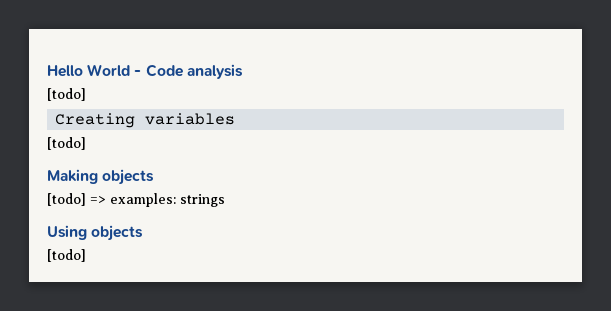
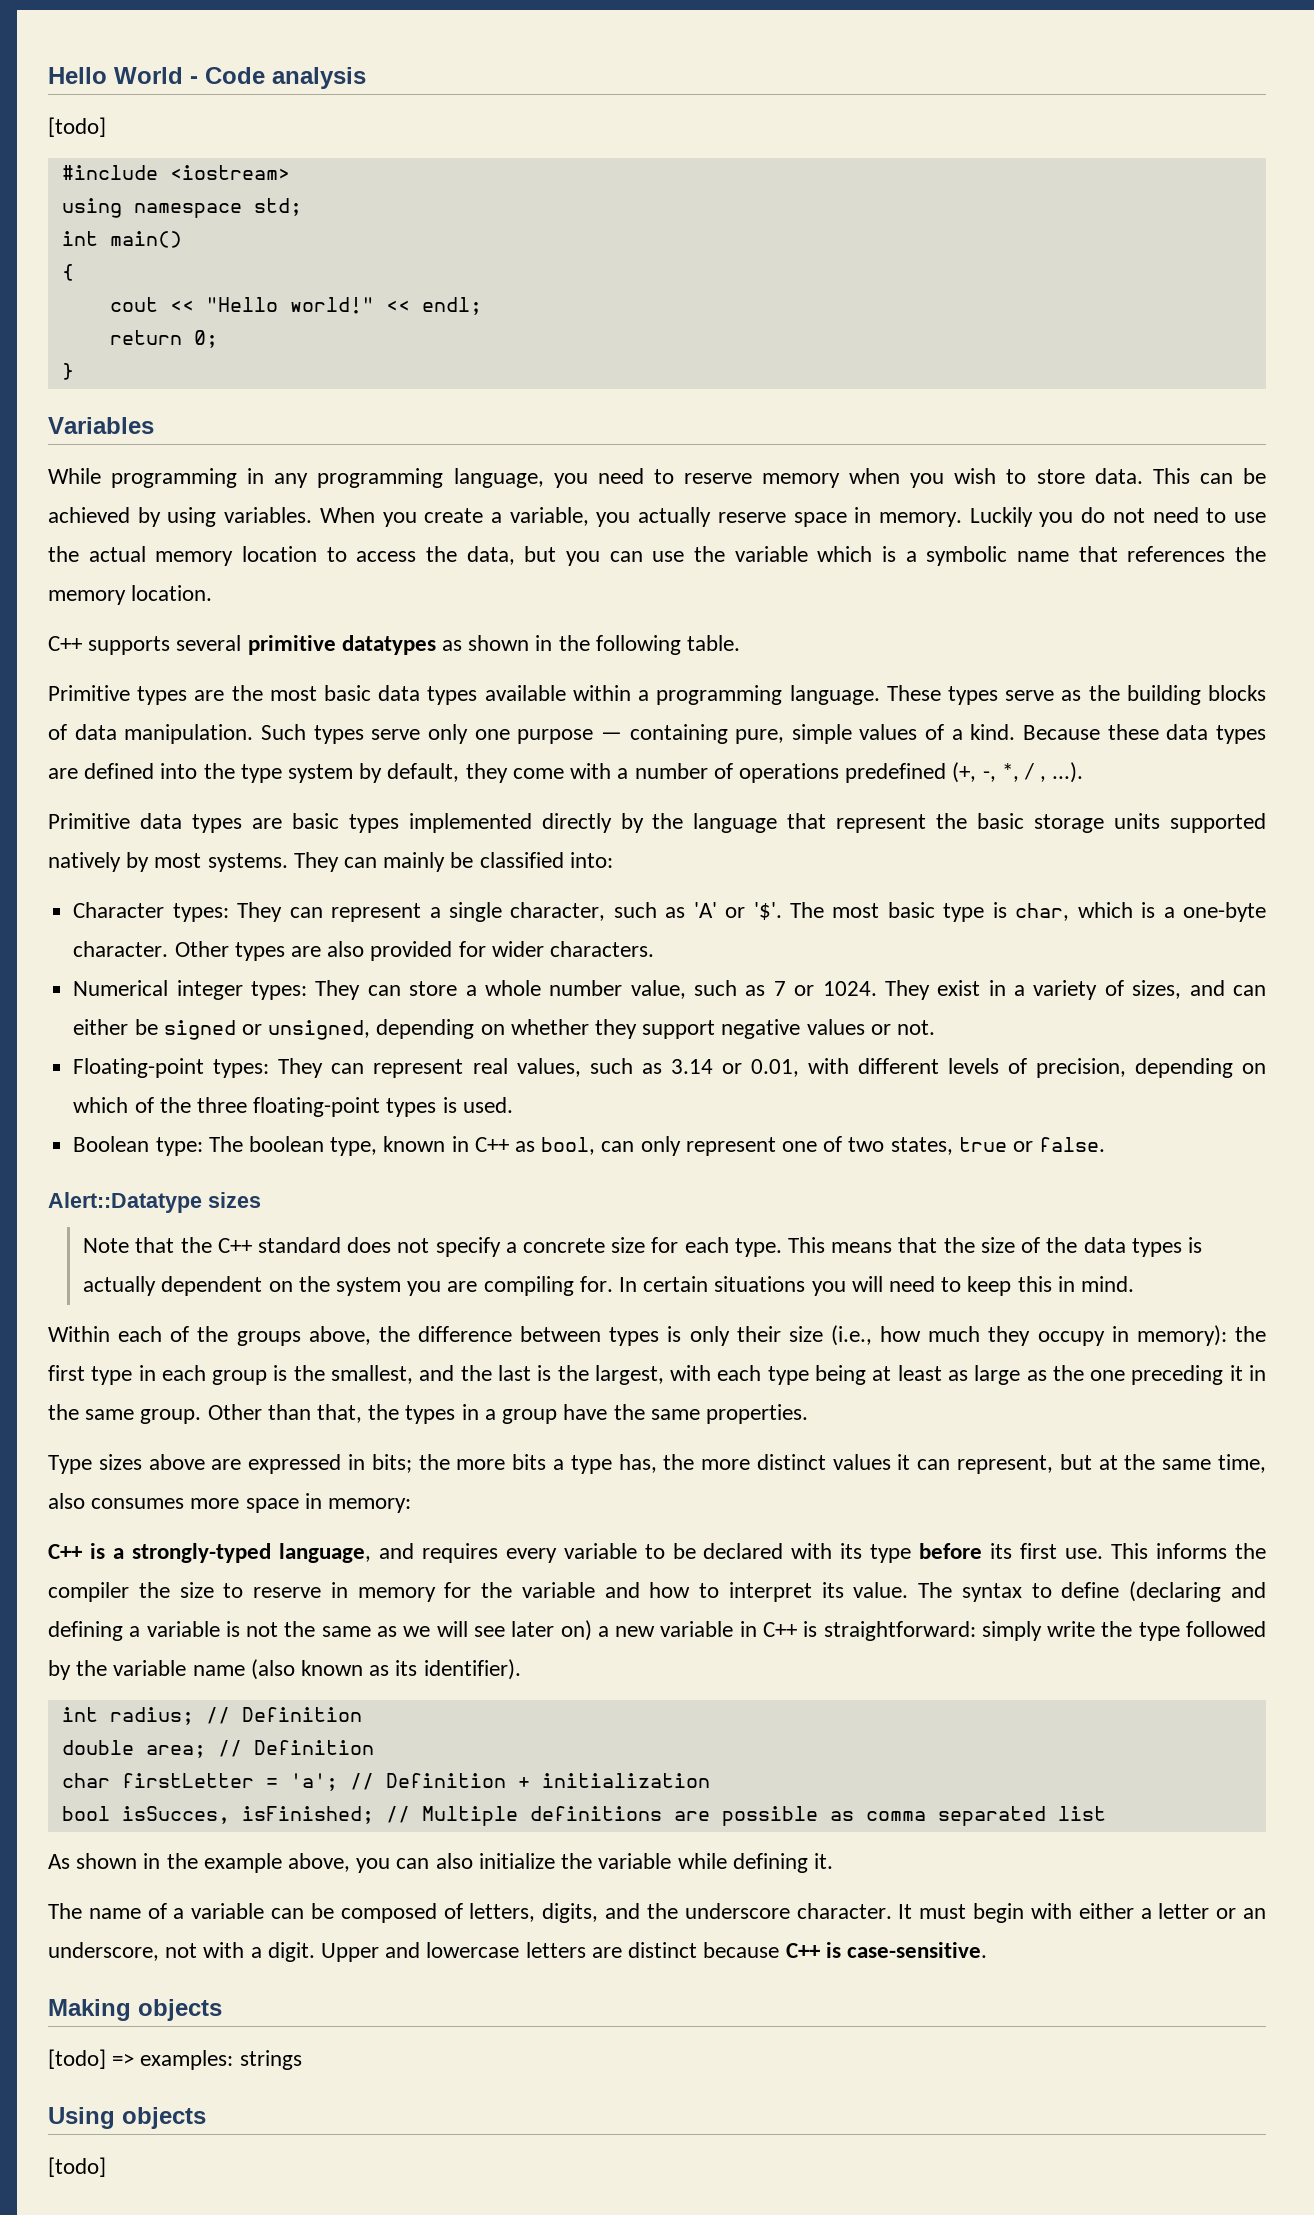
- Creating variables
- [todo]
+ #include <iostream>
+ using namespace std;
+ int main()
+ {
+ cout << "Hello world!" << endl;
+ return 0;
+ }
+ Variables
+ While programming in any programming language, you need to reserve memory when you wish to store data. This can be achieved by using variables. When you create a variable, you actually reserve space in memory. Luckily you do not need to use the actual memory location to access the data, but you can use the variable which is a symbolic name that references the memory location.
+ C++ supports several primitive datatypes as shown in the following table.
+ Primitive types are the most basic data types available within a programming language. These types serve as the building blocks of data manipulation. Such types serve only one purpose — containing pure, simple values of a kind. Because these data types are defined into the type system by default, they come with a number of operations predefined (+, -, *, / , ...).
+ Primitive data types are basic types implemented directly by the language that represent the basic storage units supported natively by most systems. They can mainly be classified into:
+ Character types: They can represent a single character, such as 'A' or '$'. The most basic type is char, which is a one-byte character. Other types are also provided for wider characters.
+ Numerical integer types: They can store a whole number value, such as 7 or 1024. They exist in a variety of sizes, and can either be signed or unsigned, depending on whether they support negative values or not.
+ Floating-point types: They can represent real values, such as 3.14 or 0.01, with different levels of precision, depending on which of the three floating-point types is used.
+ Boolean type: The boolean type, known in C++ as bool, can only represent one of two states, true or false.
+ Alert::Datatype sizes
+ Note that the C++ standard does not specify a concrete size for each type. This means that the size of the data types is actually dependent on the system you are compiling for. In certain situations you will need to keep this in mind.
+ Within each of the groups above, the difference between types is only their size (i.e., how much they occupy in memory): the first type in each group is the smallest, and the last is the largest, with each type being at least as large as the one preceding it in the same group. Other than that, the types in a group have the same properties.
+ Type sizes above are expressed in bits; the more bits a type has, the more distinct values it can represent, but at the same time, also consumes more space in memory:
+ C++ is a strongly-typed language, and requires every variable to be declared with its type before its first use. This informs the compiler the size to reserve in memory for the variable and how to interpret its value. The syntax to define (declaring and defining a variable is not the same as we will see later on) a new variable in C++ is straightforward: simply write the type followed by the variable name (also known as its identifier).
+ int radius; // Definition
+ double area; // Definition
+ char firstLetter = 'a'; // Definition + initialization
+ bool isSucces, isFinished; // Multiple definitions are possible as comma separated list
+ As shown in the example above, you can also initialize the variable while defining it.
+ The name of a variable can be composed of letters, digits, and the underscore character. It must begin with either a letter or an underscore, not with a digit. Upper and lowercase letters are distinct because C++ is case-sensitive.

